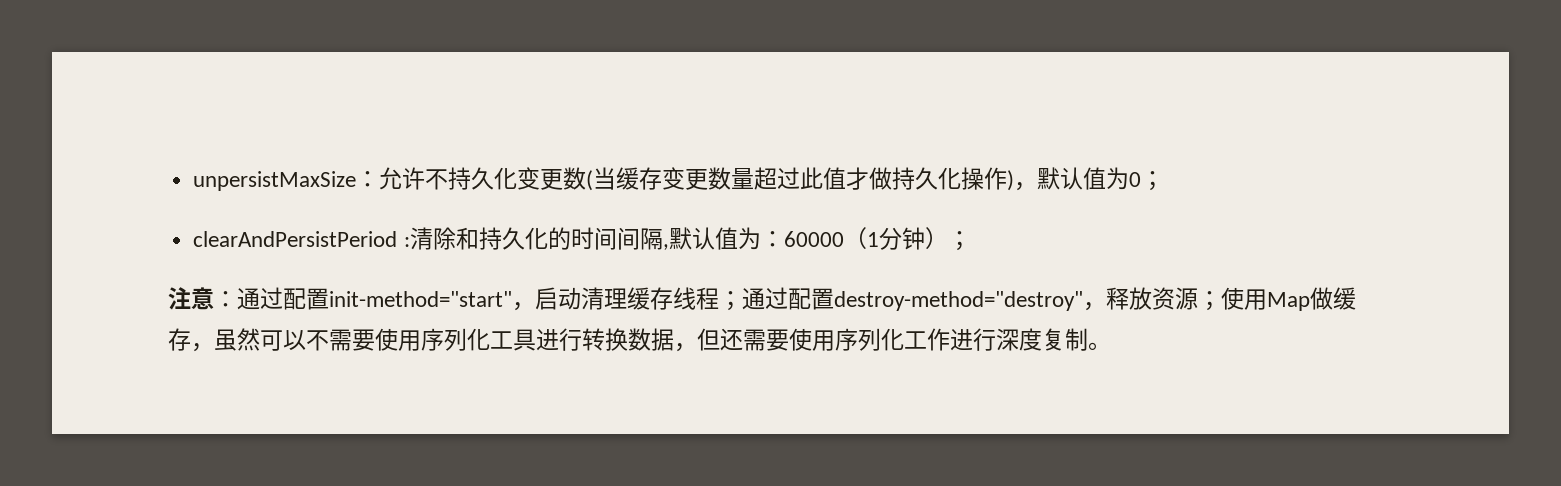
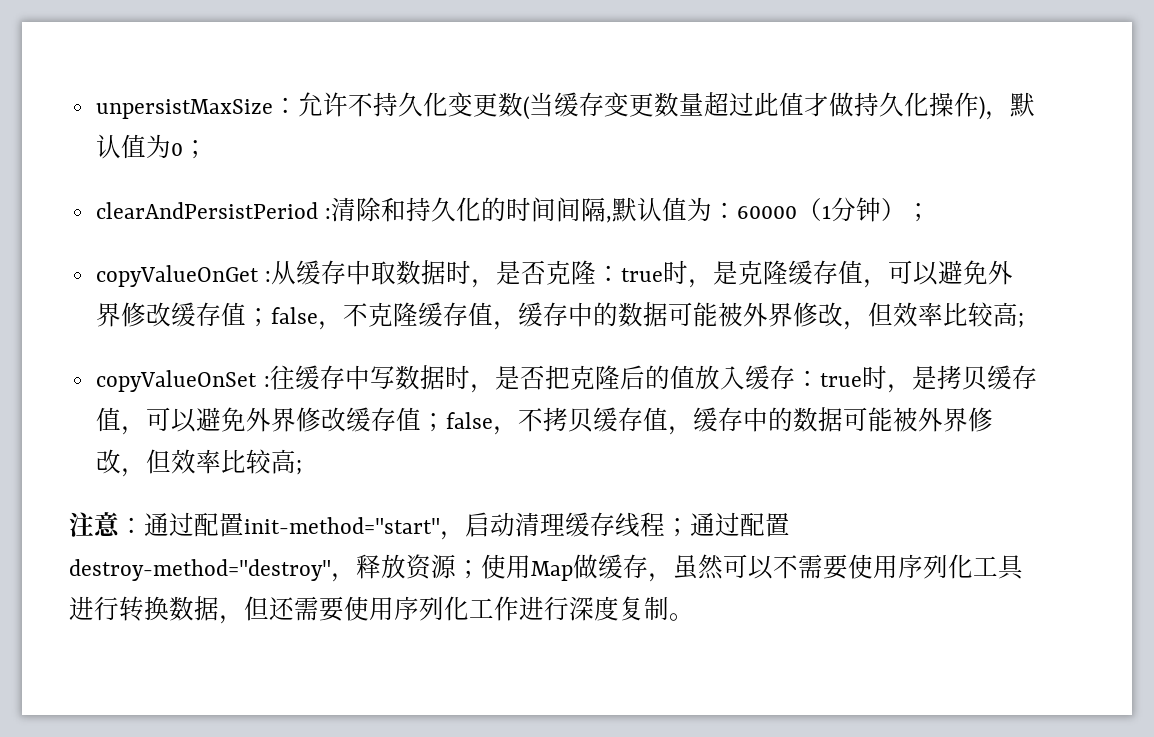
+ copyValueOnGet :从缓存中取数据时，是否克隆：true时，是克隆缓存值，可以避免外界修改缓存值；false，不克隆缓存值，缓存中的数据可能被外界修改，但效率比较高;
+ copyValueOnSet :往缓存中写数据时，是否把克隆后的值放入缓存：true时，是拷贝缓存值，可以避免外界修改缓存值；false，不拷贝缓存值，缓存中的数据可能被外界修改，但效率比较高;

